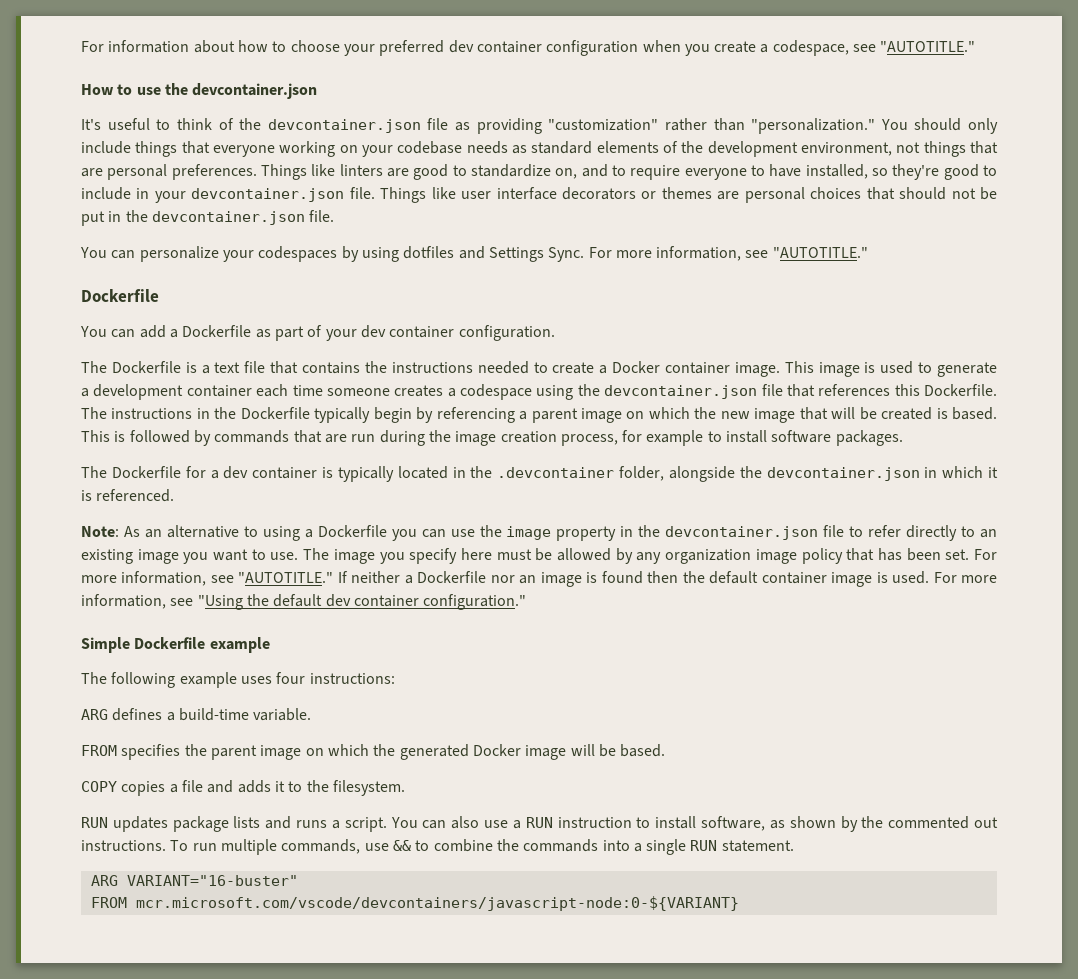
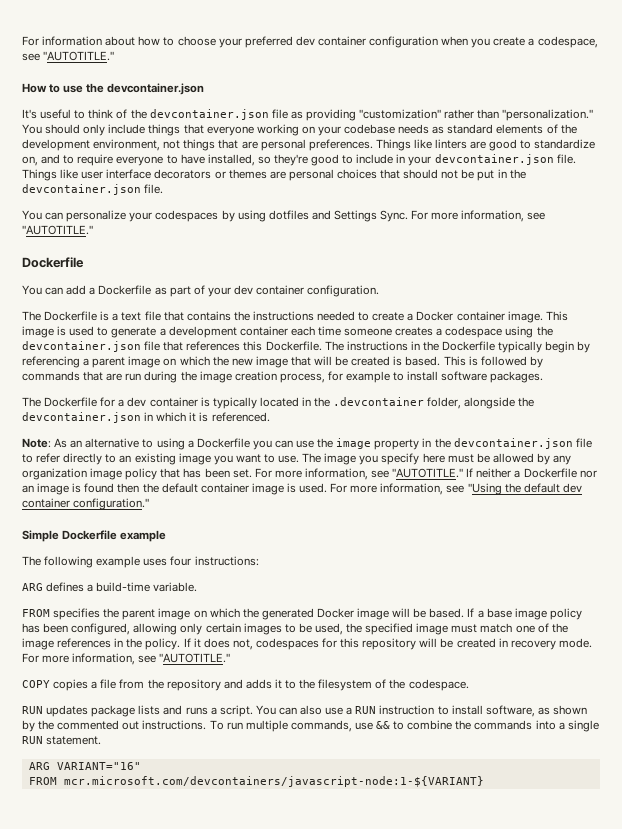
+ If a base image policy has been configured, allowing only certain images to be used, the specified image must match one of the image references in the policy. If it does not, codespaces for this repository will be created in recovery mode. For more information, see "AUTOTITLE."
- COPY copies a file and adds it to the filesystem.
+ COPY copies a file from the repository and adds it to the filesystem of the codespace.
- ARG VARIANT="16-buster"
- FROM mcr.microsoft.com/vscode/devcontainers/javascript-node:0-${VARIANT}
+ ARG VARIANT="16"
+ FROM mcr.microsoft.com/devcontainers/javascript-node:1-${VARIANT}

